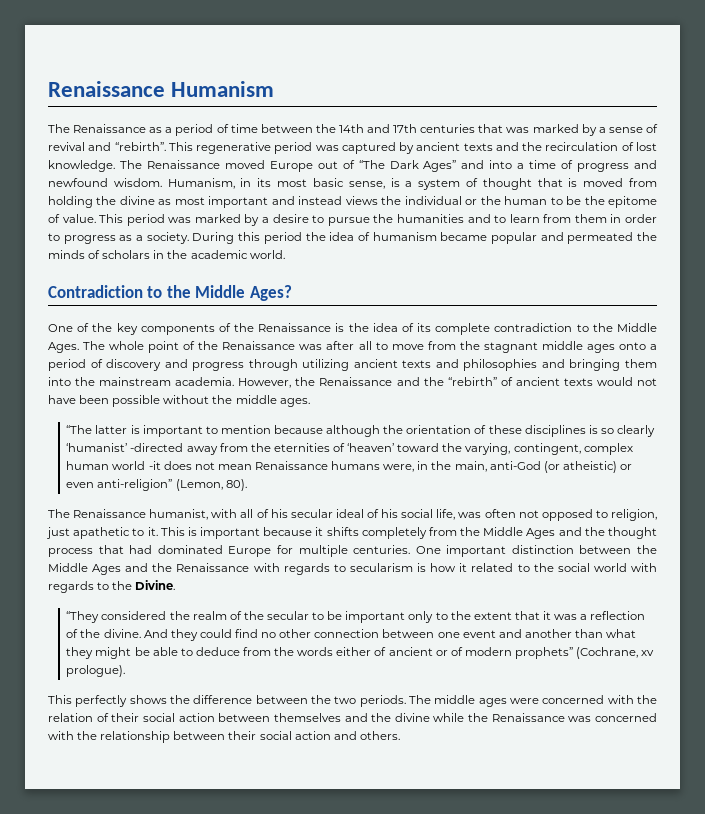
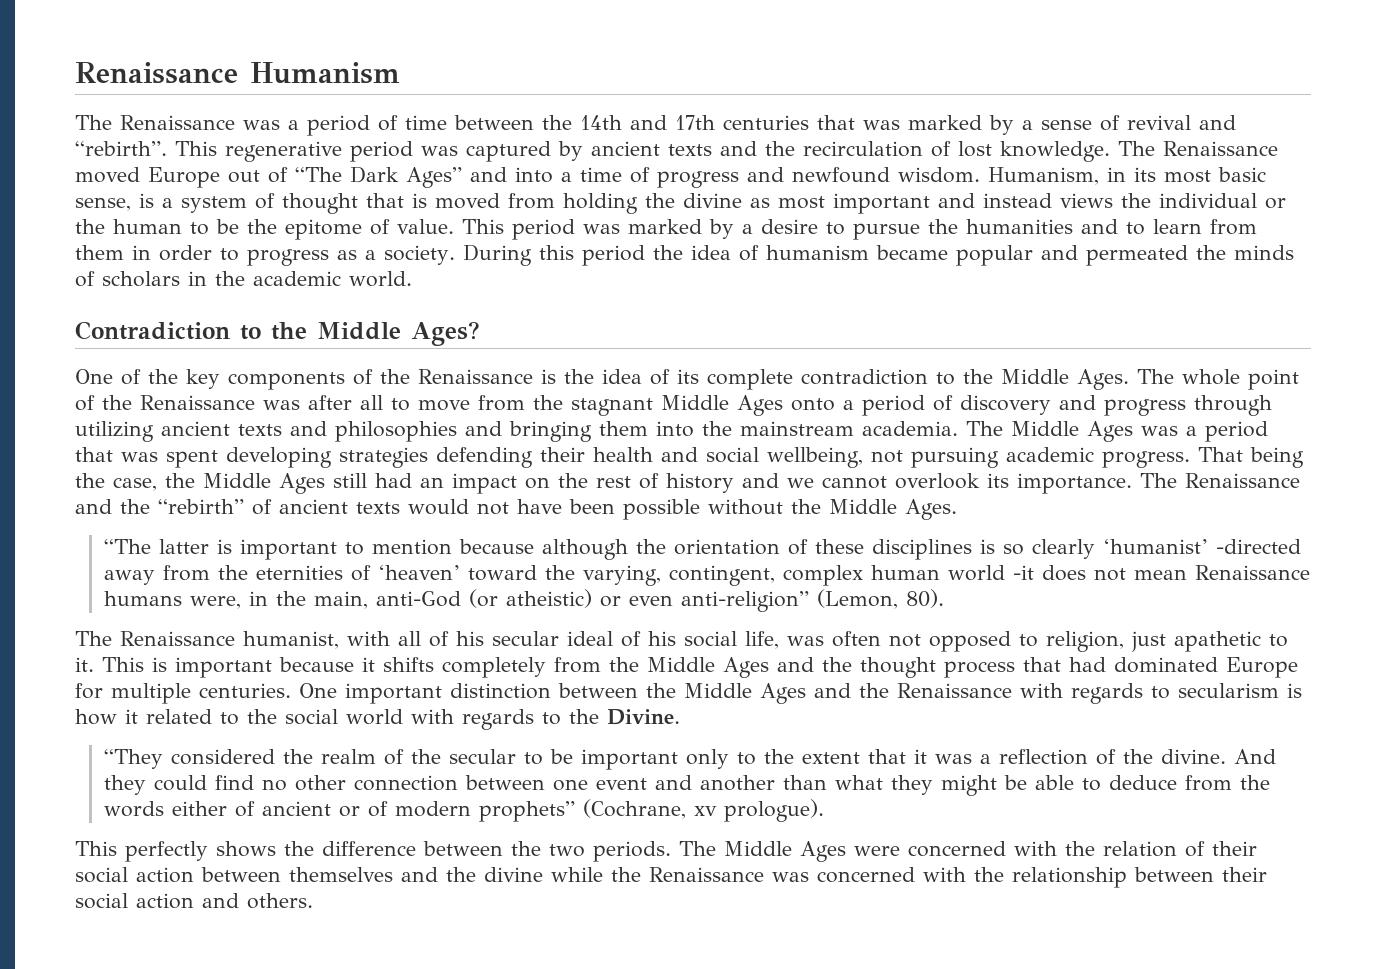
- The Renaissance as a period of time between the 14th and 17th centuries that was marked by a sense of revival and “rebirth”.
+ The Renaissance was a period of time between the 14th and 17th centuries that was marked by a sense of revival and “rebirth”.
- The whole point of the Renaissance was after all to move from the stagnant middle ages onto a period of discovery and progress through utilizing ancient texts and philosophies and bringing them into the mainstream academia.
+ The whole point of the Renaissance was after all to move from the stagnant Middle Ages onto a period of discovery and progress through utilizing ancient texts and philosophies and bringing them into the mainstream academia.
- However, the Renaissance and the “rebirth” of ancient texts would not have been possible without the middle ages.
+ The Middle Ages was a period that was spent developing strategies defending their health and social wellbeing, not pursuing academic progress. That being the case, the Middle Ages still had an impact on the rest of history and we cannot overlook its importance. The Renaissance and the “rebirth” of ancient texts would not have been possible without the Middle Ages.
- The middle ages were concerned with the relation of their social action between themselves and the divine while the Renaissance was concerned with the relationship between their social action and others.
+ The Middle Ages were concerned with the relation of their social action between themselves and the divine while the Renaissance was concerned with the relationship between their social action and others.

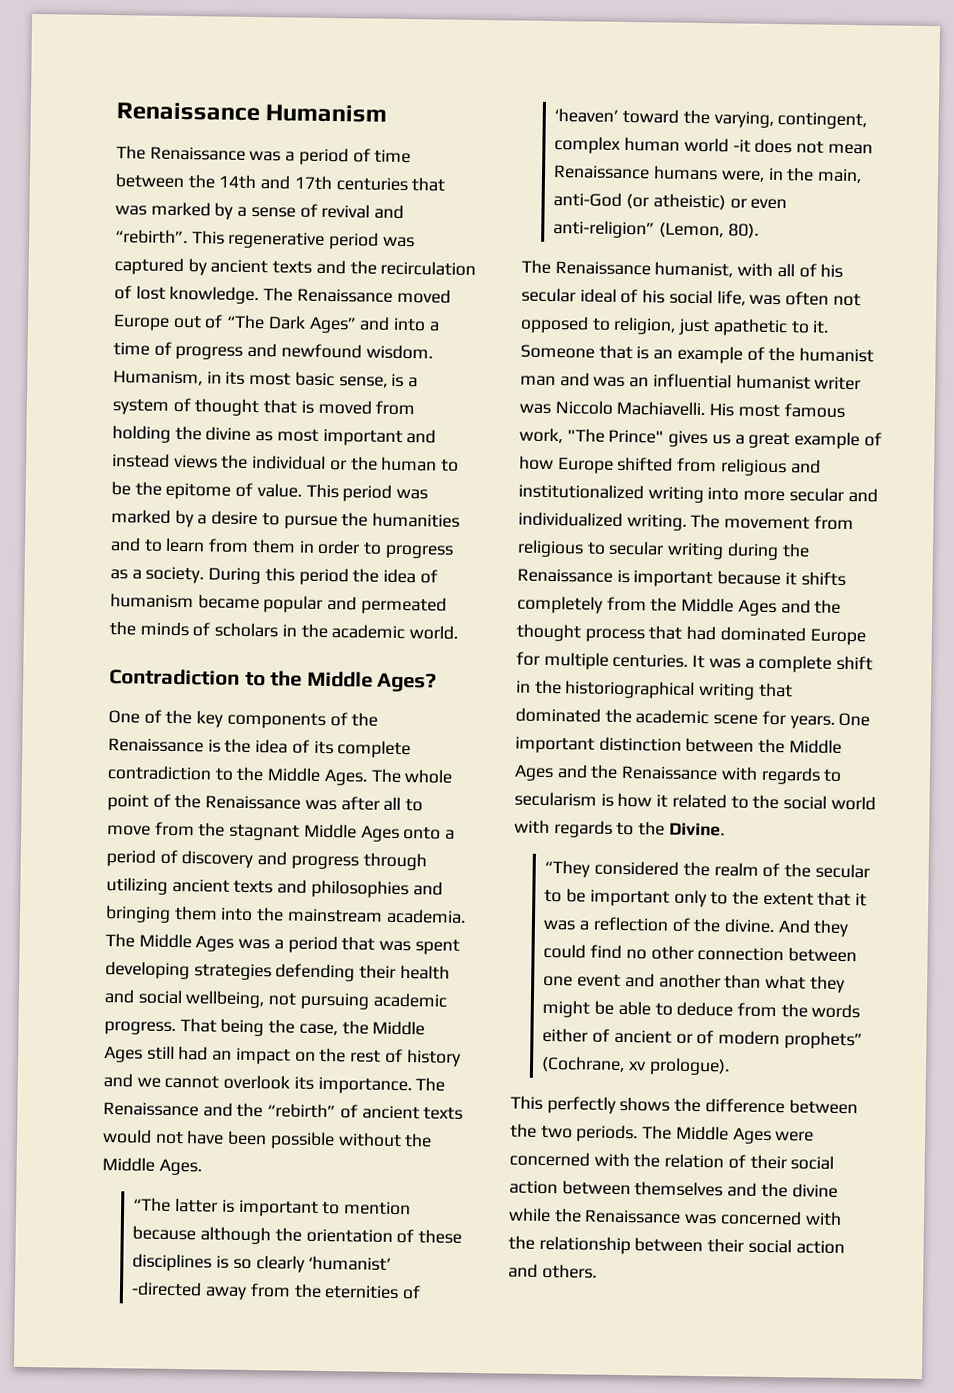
- This is important because it shifts completely from the Middle Ages and the thought process that had dominated Europe for multiple centuries.
+ Someone that is an example of the humanist man and was an influential humanist writer was Niccolo Machiavelli. His most famous work, "The Prince" gives us a great example of how Europe shifted from religious and institutionalized writing into more secular and individualized writing. The movement from religious to secular writing during the Renaissance is important because it shifts completely from the Middle Ages and the thought process that had dominated Europe for multiple centuries.
+ It was a complete shift in the historiographical writing that dominated the academic scene for years.

